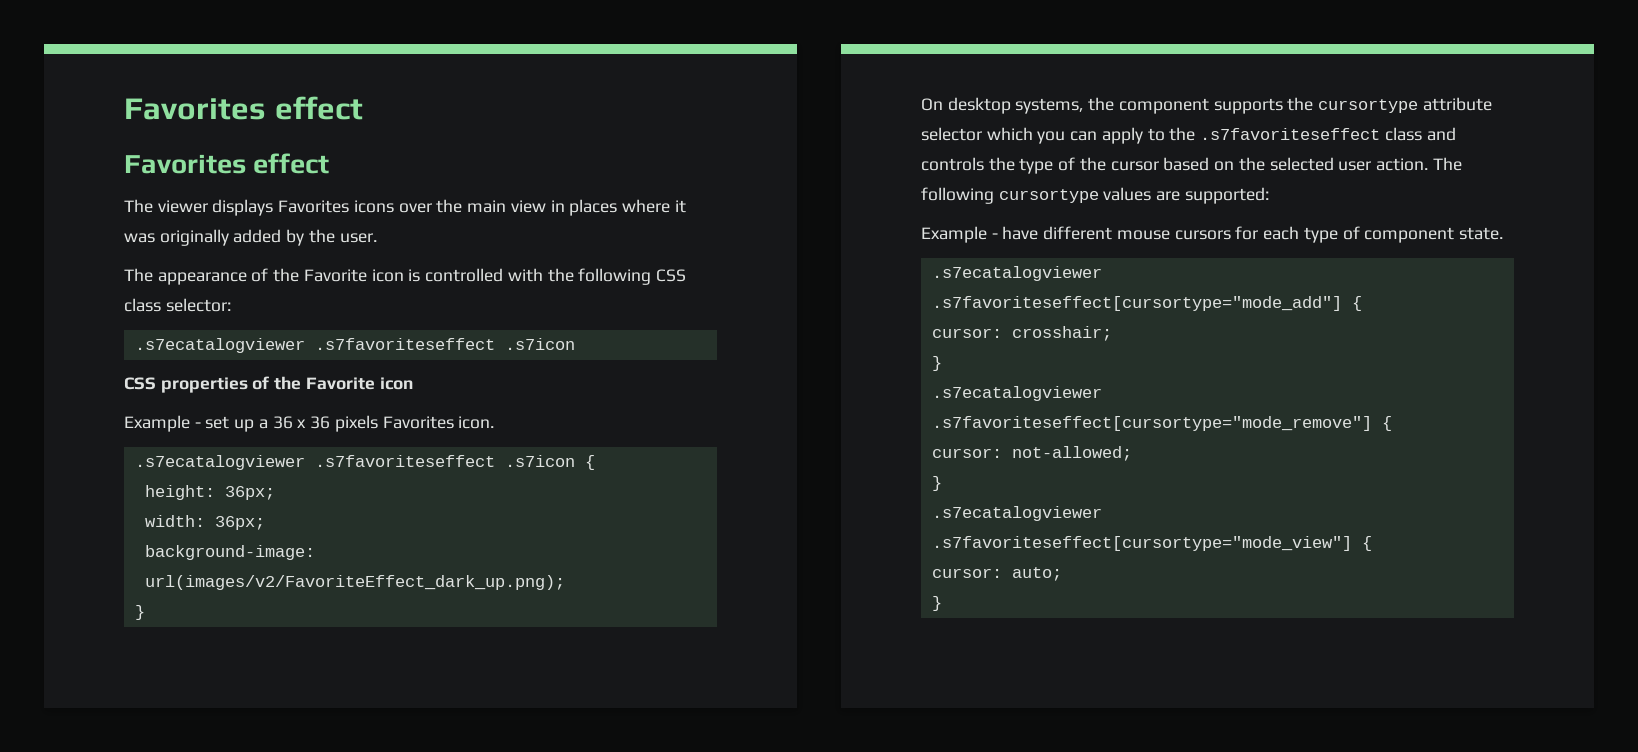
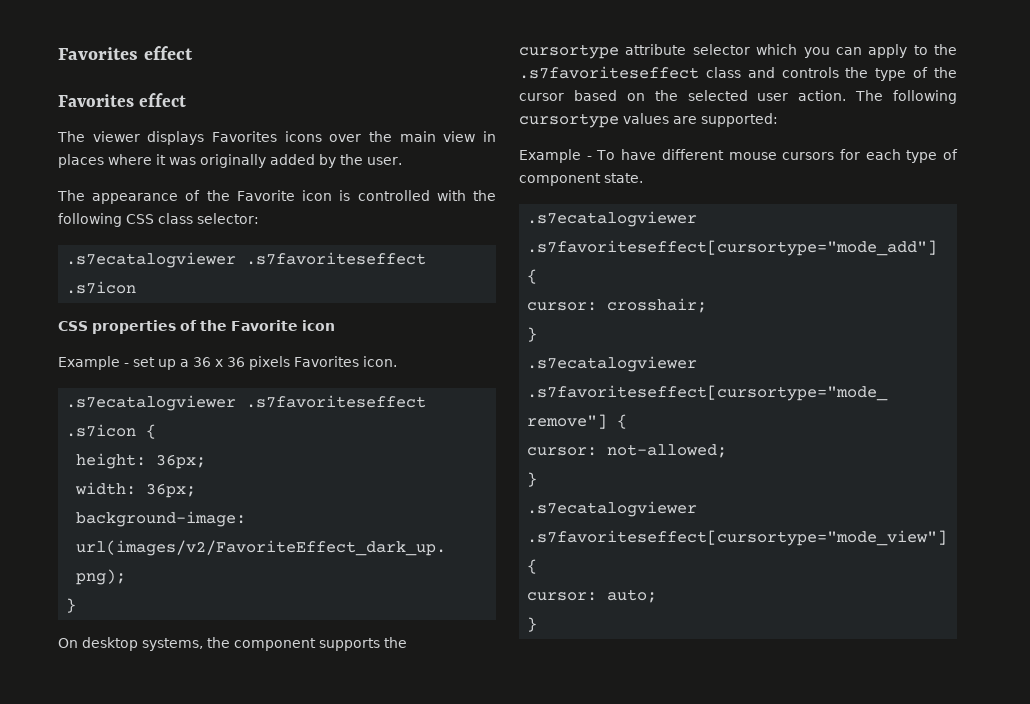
- Example - have different mouse cursors for each type of component state.
+ Example - To have different mouse cursors for each type of component state.

